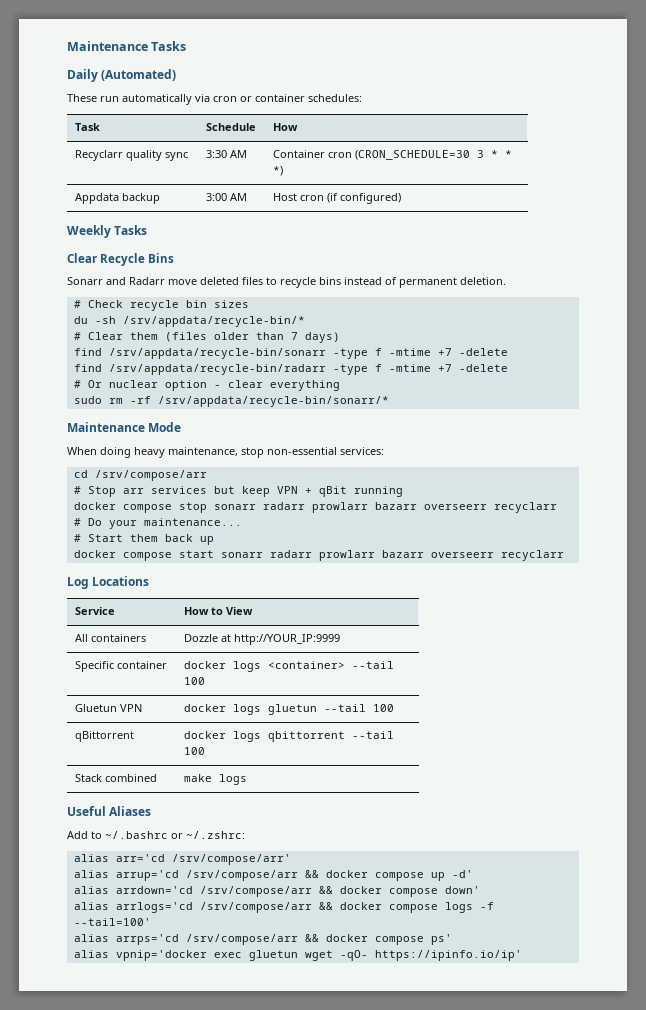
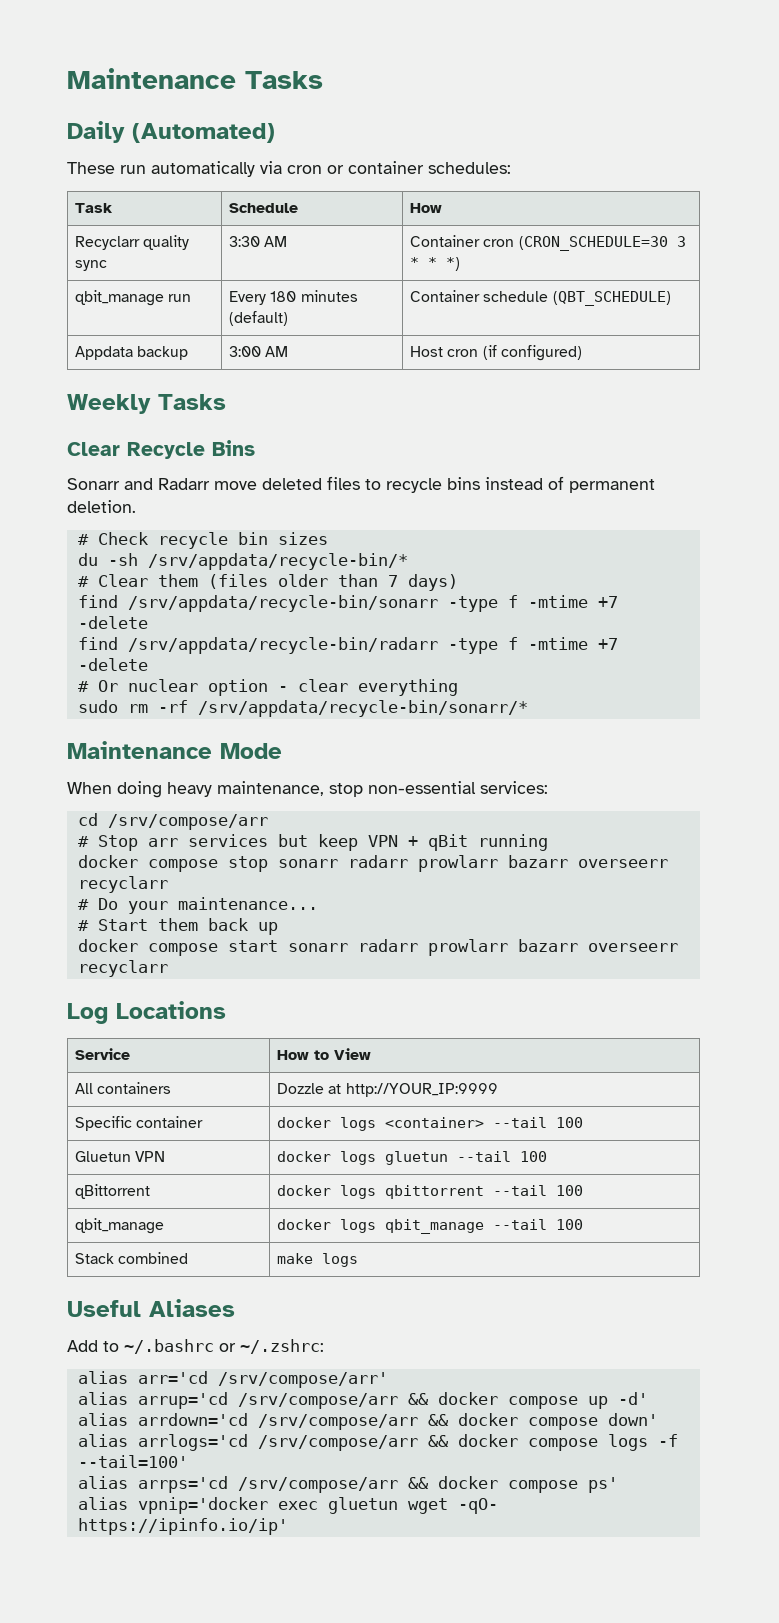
+ qbit_manage run | Every 180 minutes (default) | Container schedule (QBT_SCHEDULE)
+ qbit_manage | docker logs qbit_manage --tail 100

